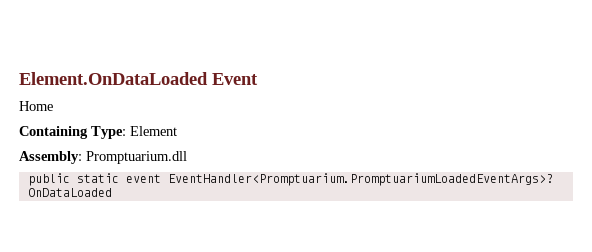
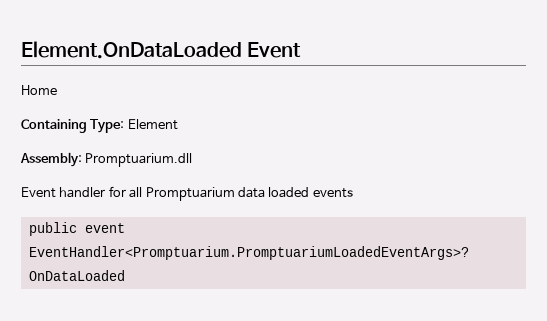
+ Event handler for all Promptuarium data loaded events
- public static event EventHandler<Promptuarium.PromptuariumLoadedEventArgs>?
+ public event EventHandler<Promptuarium.PromptuariumLoadedEventArgs>?

